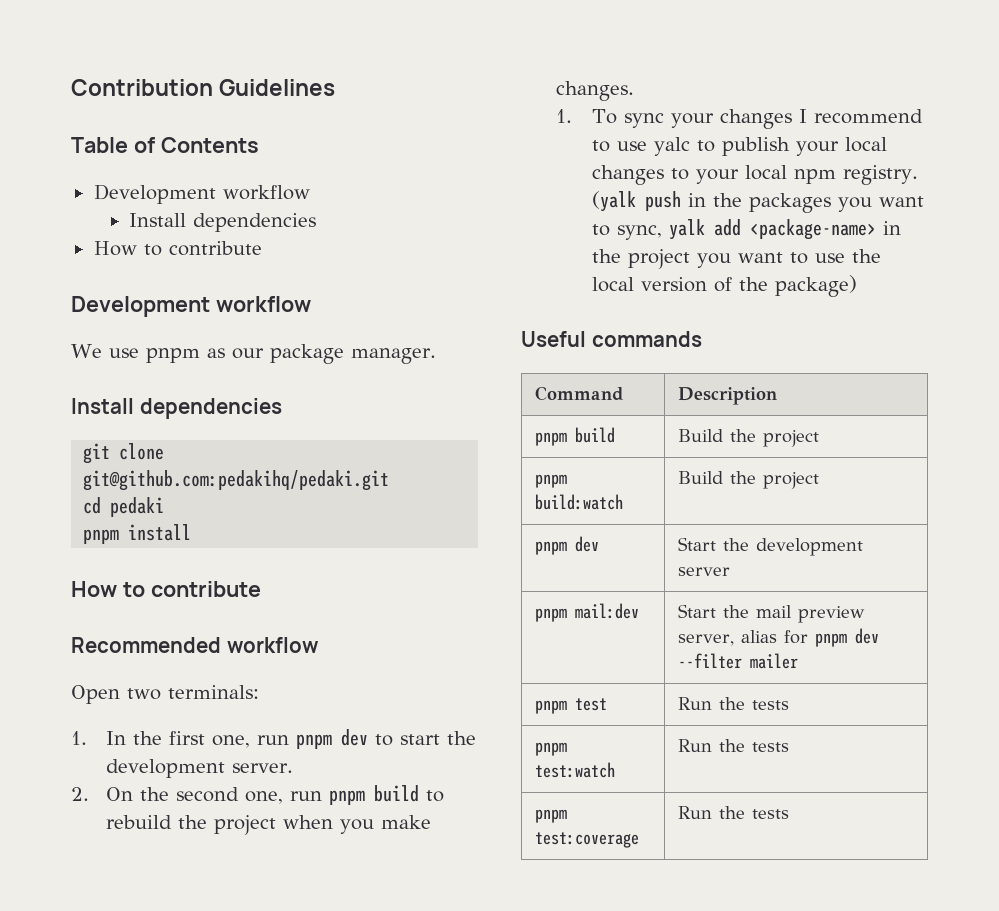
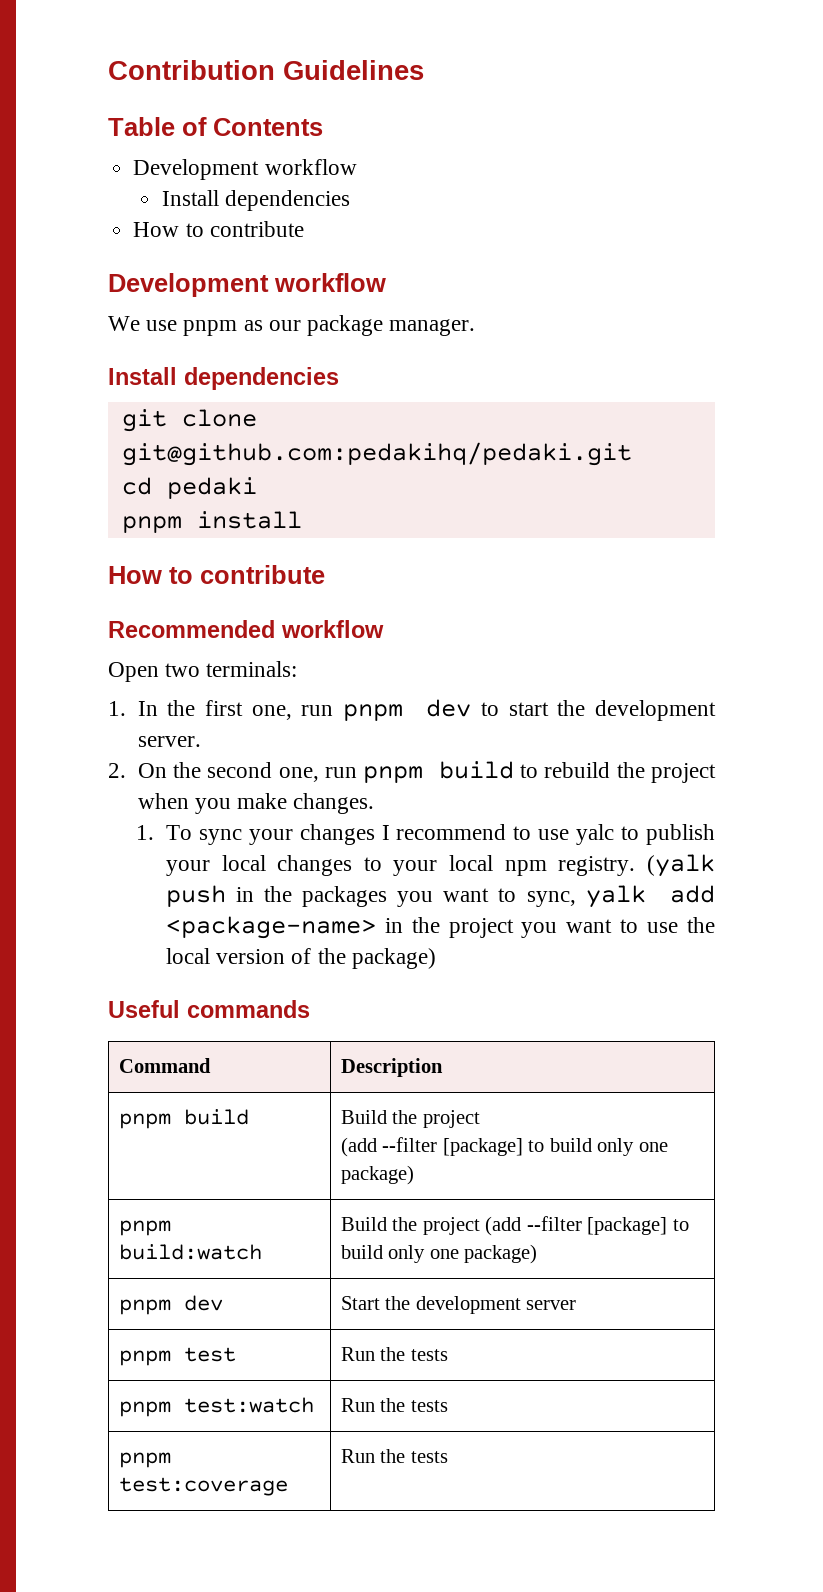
  pnpm build | Build the project
+ (add --filter [package] to build only one package)
- pnpm build:watch | Build the project
+ pnpm build:watch | Build the project (add --filter [package] to build only one package)
- pnpm mail:dev | Start the mail preview server, alias for pnpm dev --filter mailer

